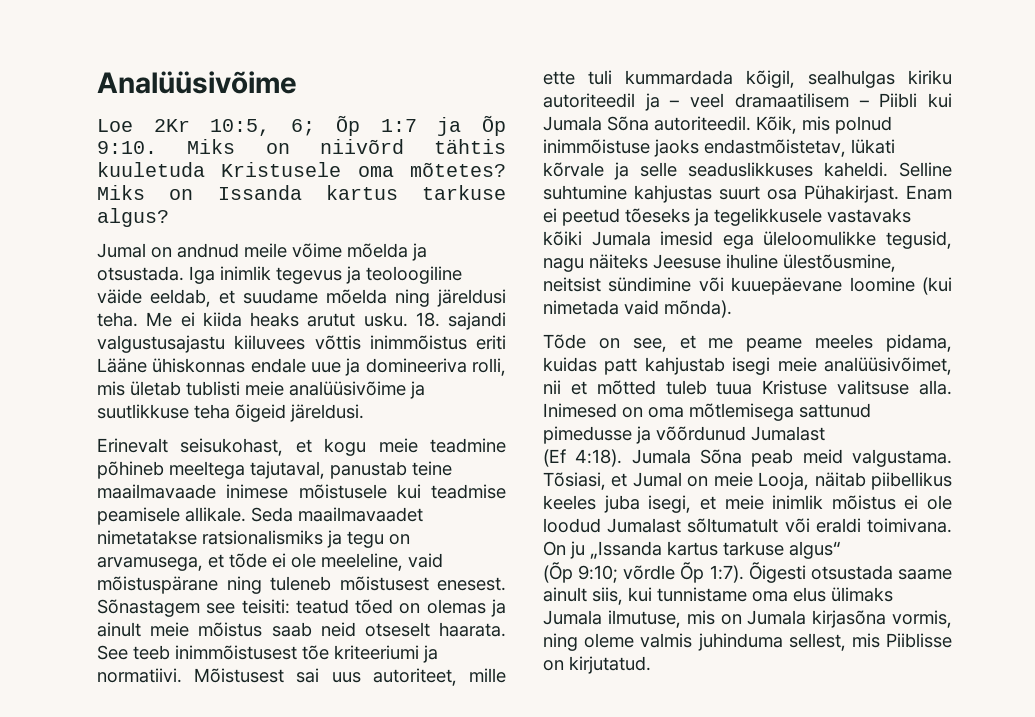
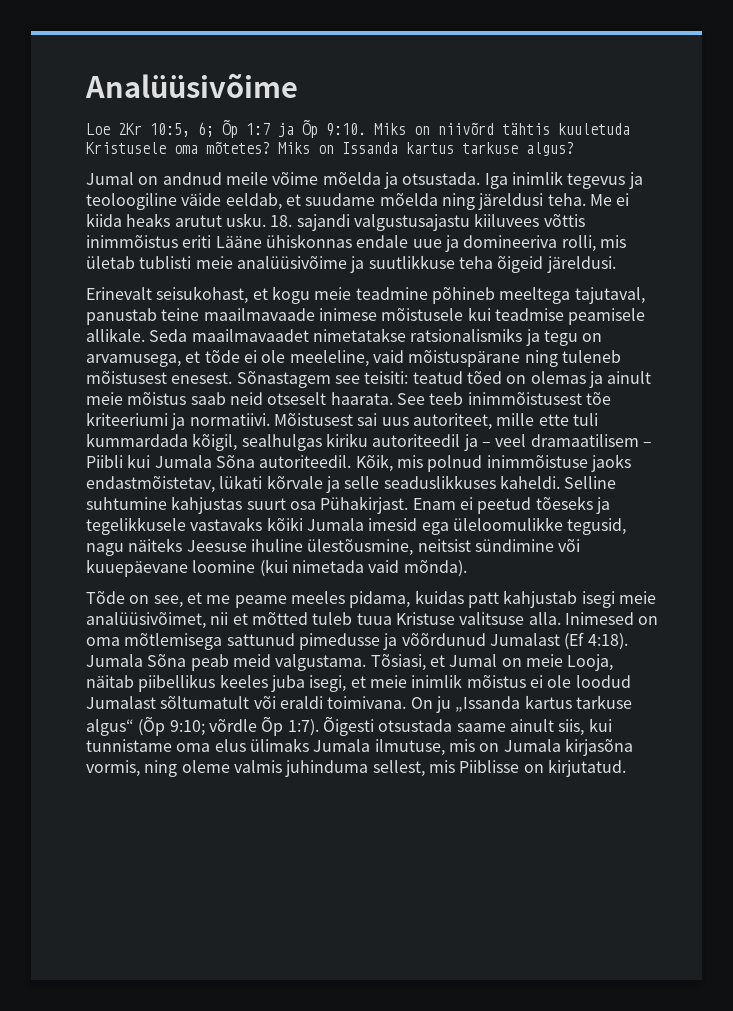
- Inimesed on oma mõtlemisega sattunud pimedusse ja võõrdunud Jumalast
- (Ef 4:18).
+ Inimesed on oma mõtlemisega sattunud pimedusse ja võõrdunud Jumalast (Ef 4:18).
- On ju „Issanda kartus tarkuse algus“
- (Õp 9:10; võrdle Õp 1:7).
+ On ju „Issanda kartus tarkuse algus“ (Õp 9:10; võrdle Õp 1:7).

